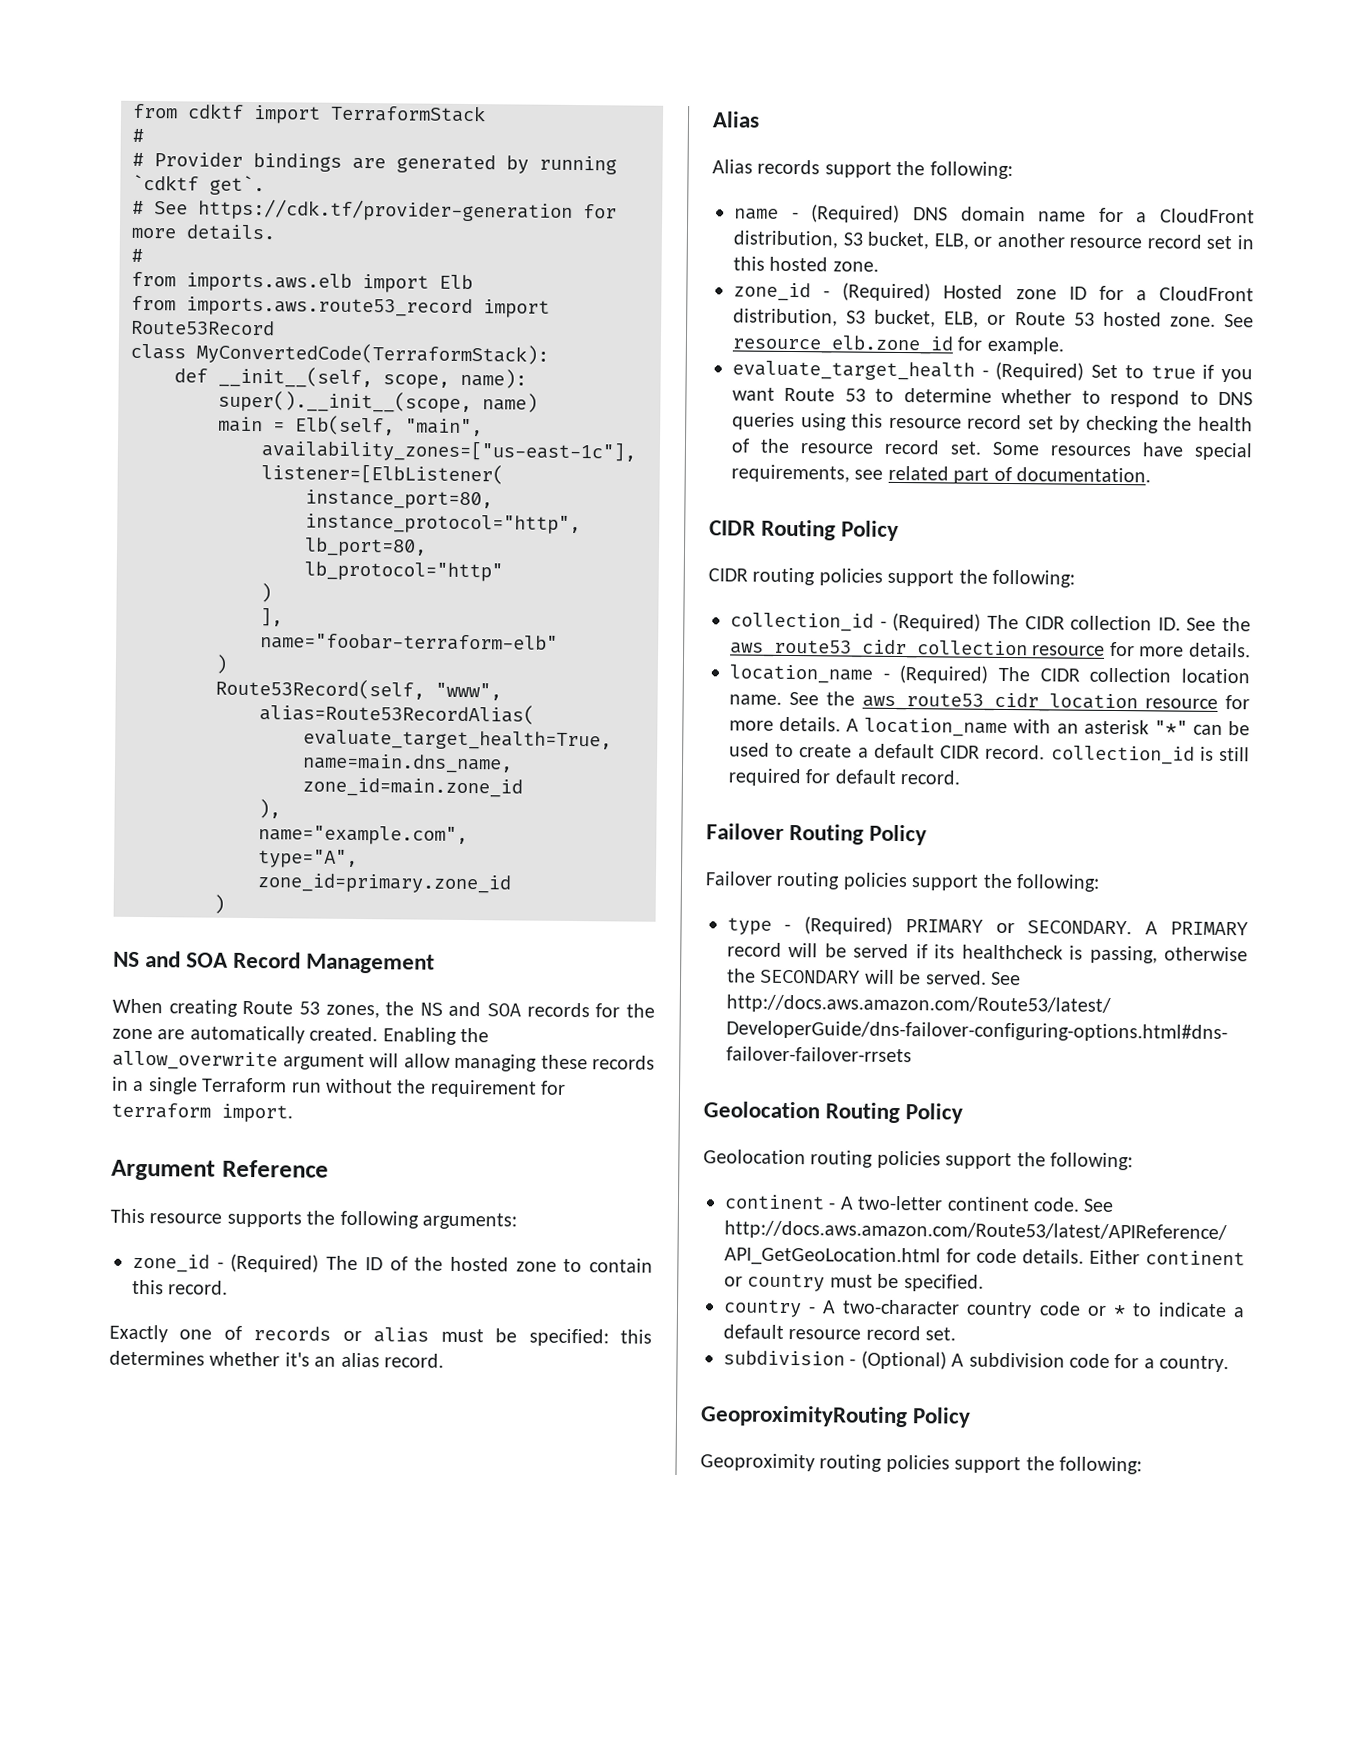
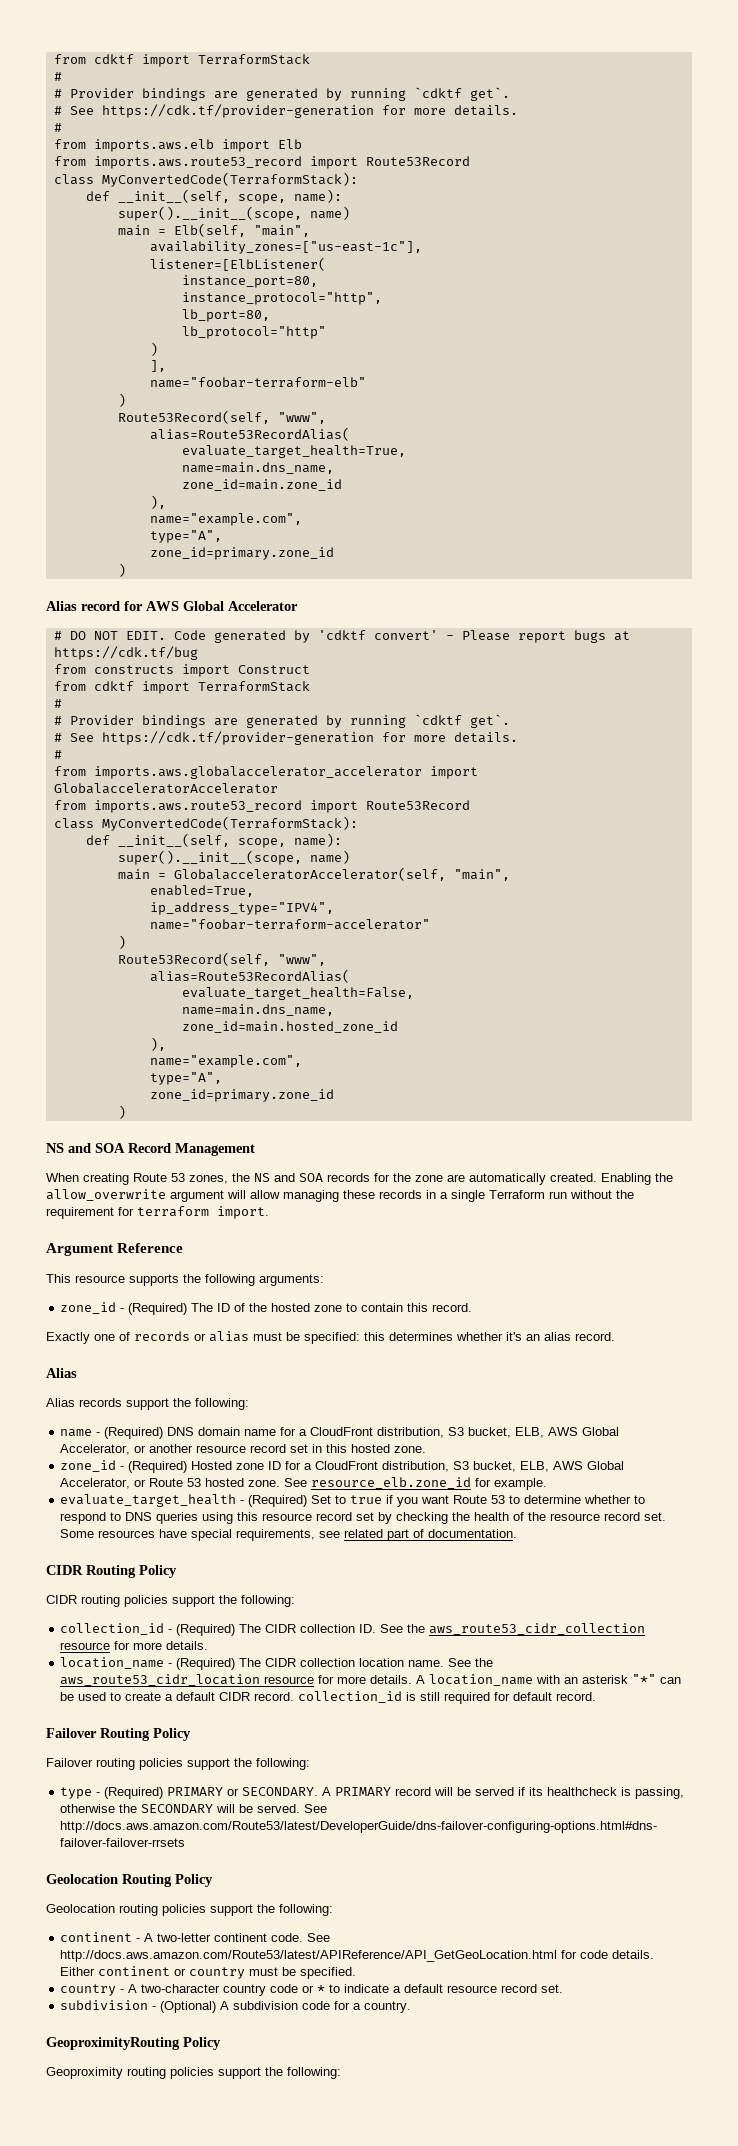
+ Alias record for AWS Global Accelerator
+ # DO NOT EDIT. Code generated by 'cdktf convert' - Please report bugs at https://cdk.tf/bug
+ from constructs import Construct
+ from cdktf import TerraformStack
+ #
+ # Provider bindings are generated by running `cdktf get`.
+ # See https://cdk.tf/provider-generation for more details.
+ #
+ from imports.aws.globalaccelerator_accelerator import GlobalacceleratorAccelerator
+ from imports.aws.route53_record import Route53Record
+ class MyConvertedCode(TerraformStack):
+ def __init__(self, scope, name):
+ super().__init__(scope, name)
+ main = GlobalacceleratorAccelerator(self, "main",
+ enabled=True,
+ ip_address_type="IPV4",
+ name="foobar-terraform-accelerator"
+ )
+ Route53Record(self, "www",
+ alias=Route53RecordAlias(
+ evaluate_target_health=False,
+ name=main.dns_name,
+ zone_id=main.hosted_zone_id
+ ),
+ name="example.com",
+ type="A",
+ zone_id=primary.zone_id
+ )
- name - (Required) DNS domain name for a CloudFront distribution, S3 bucket, ELB, or another resource record set in this hosted zone.
+ name - (Required) DNS domain name for a CloudFront distribution, S3 bucket, ELB, AWS Global Accelerator, or another resource record set in this hosted zone.
- zone_id - (Required) Hosted zone ID for a CloudFront distribution, S3 bucket, ELB, or Route 53 hosted zone.
+ zone_id - (Required) Hosted zone ID for a CloudFront distribution, S3 bucket, ELB, AWS Global Accelerator, or Route 53 hosted zone.

